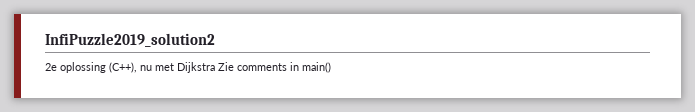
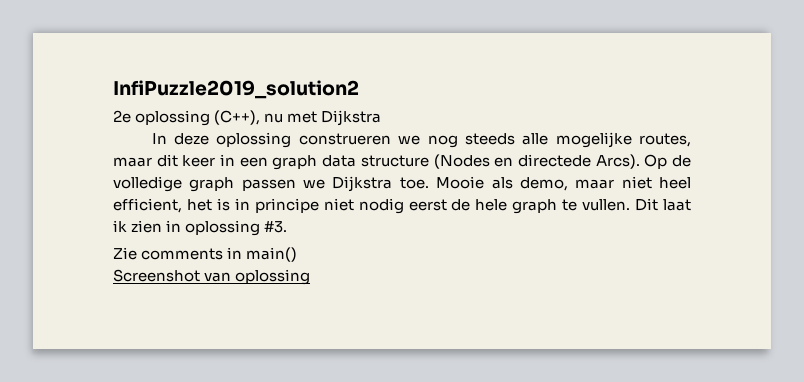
- 2e oplossing (C++), nu met Dijkstra Zie comments in main()
+ 2e oplossing (C++), nu met Dijkstra
+ In deze oplossing construeren we nog steeds alle mogelijke routes, maar dit keer in een graph data structure (Nodes en directede Arcs). Op de volledige graph passen we Dijkstra toe. Mooie als demo, maar niet heel efficient, het is in principe niet nodig eerst de hele graph te vullen. Dit laat ik zien in oplossing #3.
+ Zie comments in main()
+ Screenshot van oplossing

